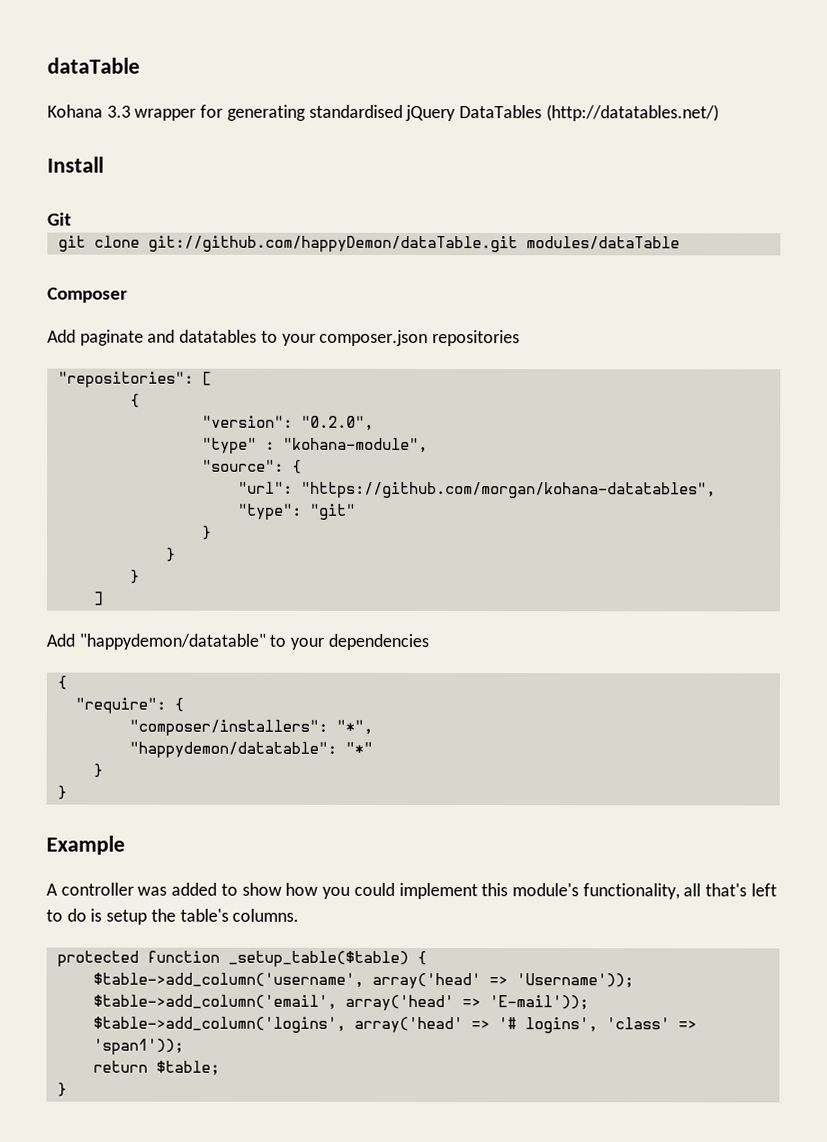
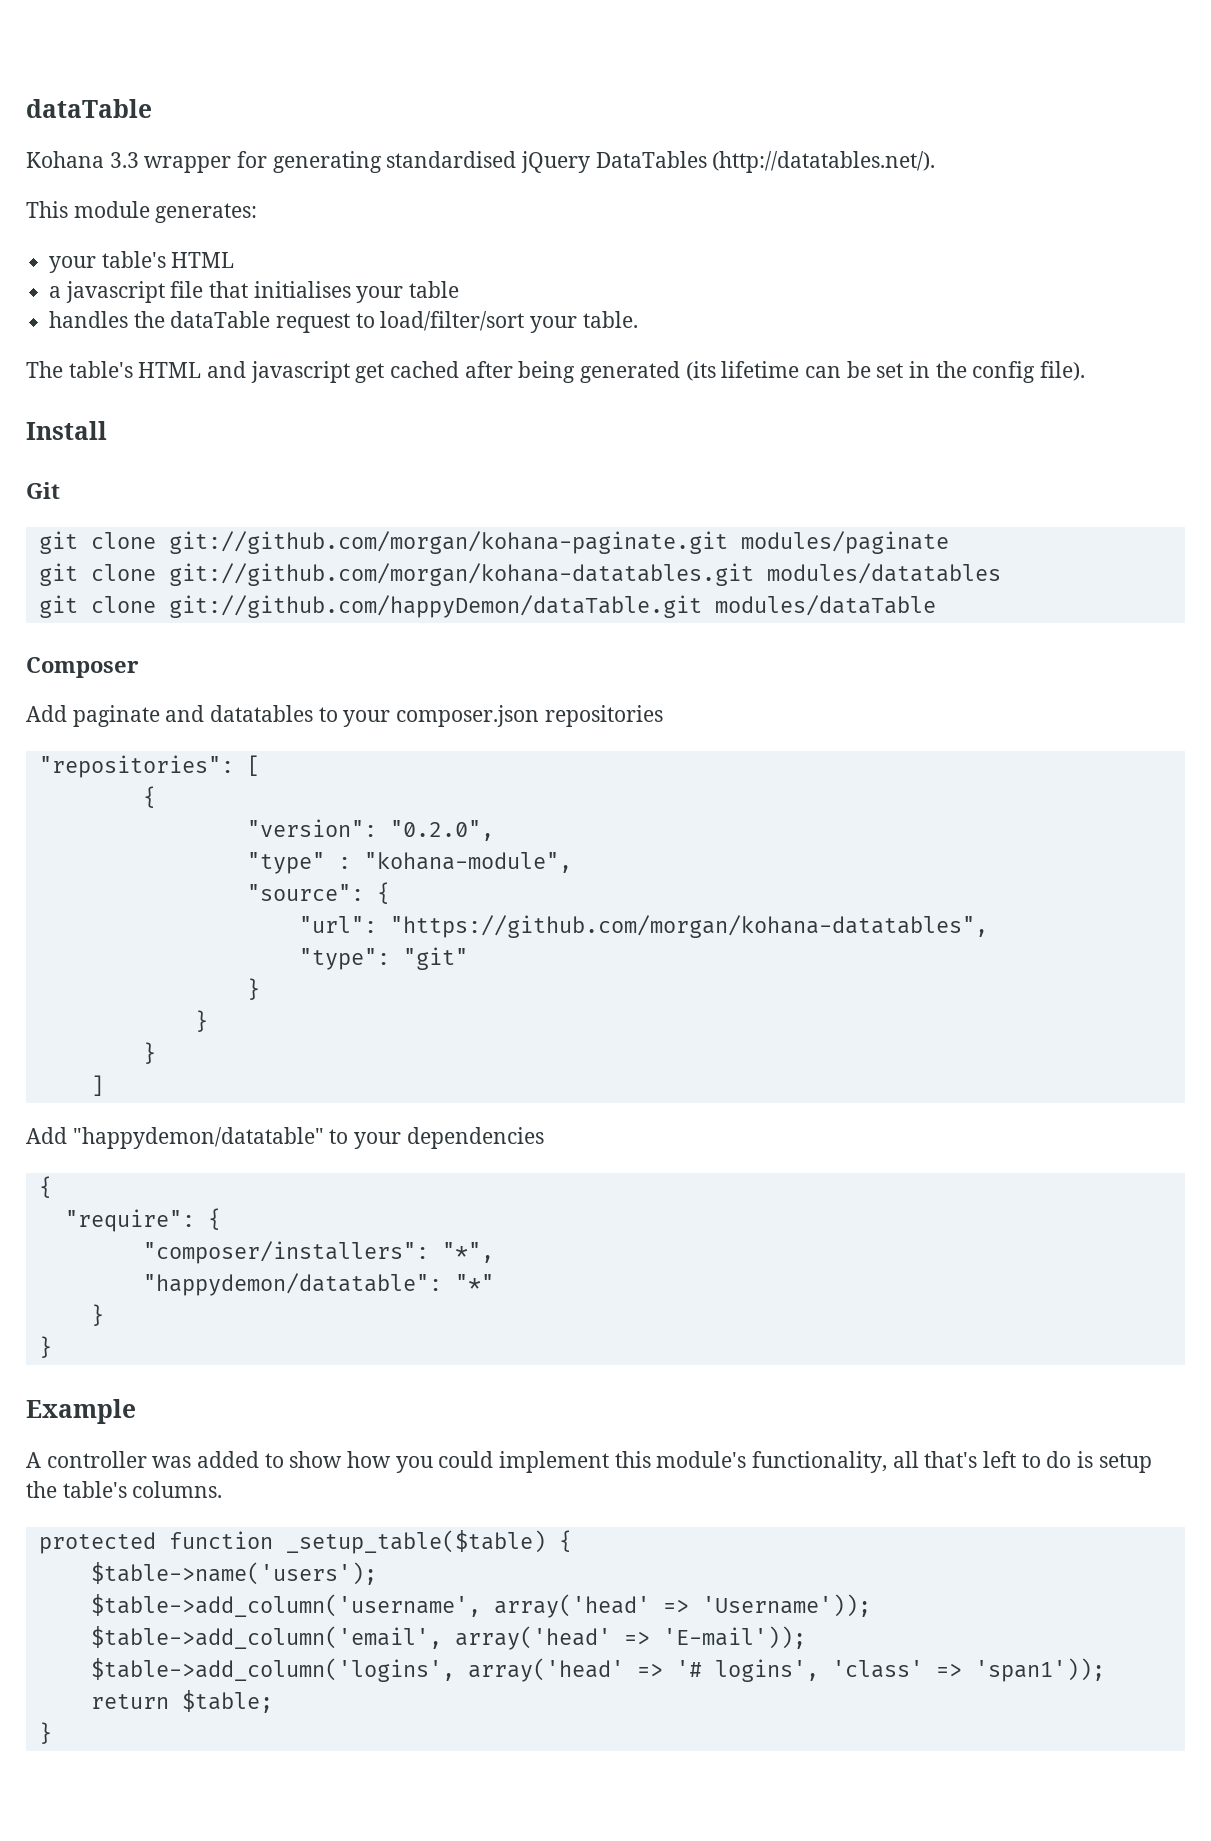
- Kohana 3.3 wrapper for generating standardised jQuery DataTables (http://datatables.net/)
+ Kohana 3.3 wrapper for generating standardised jQuery DataTables (http://datatables.net/).
+ This module generates:
+ your table's HTML
+ a javascript file that initialises your table
+ handles the dataTable request to load/filter/sort your table.
+ The table's HTML and javascript get cached after being generated (its lifetime can be set in the config file).
  Install
  Git
+ git clone git://github.com/morgan/kohana-paginate.git modules/paginate
+ git clone git://github.com/morgan/kohana-datatables.git modules/datatables
+ $table->name('users');

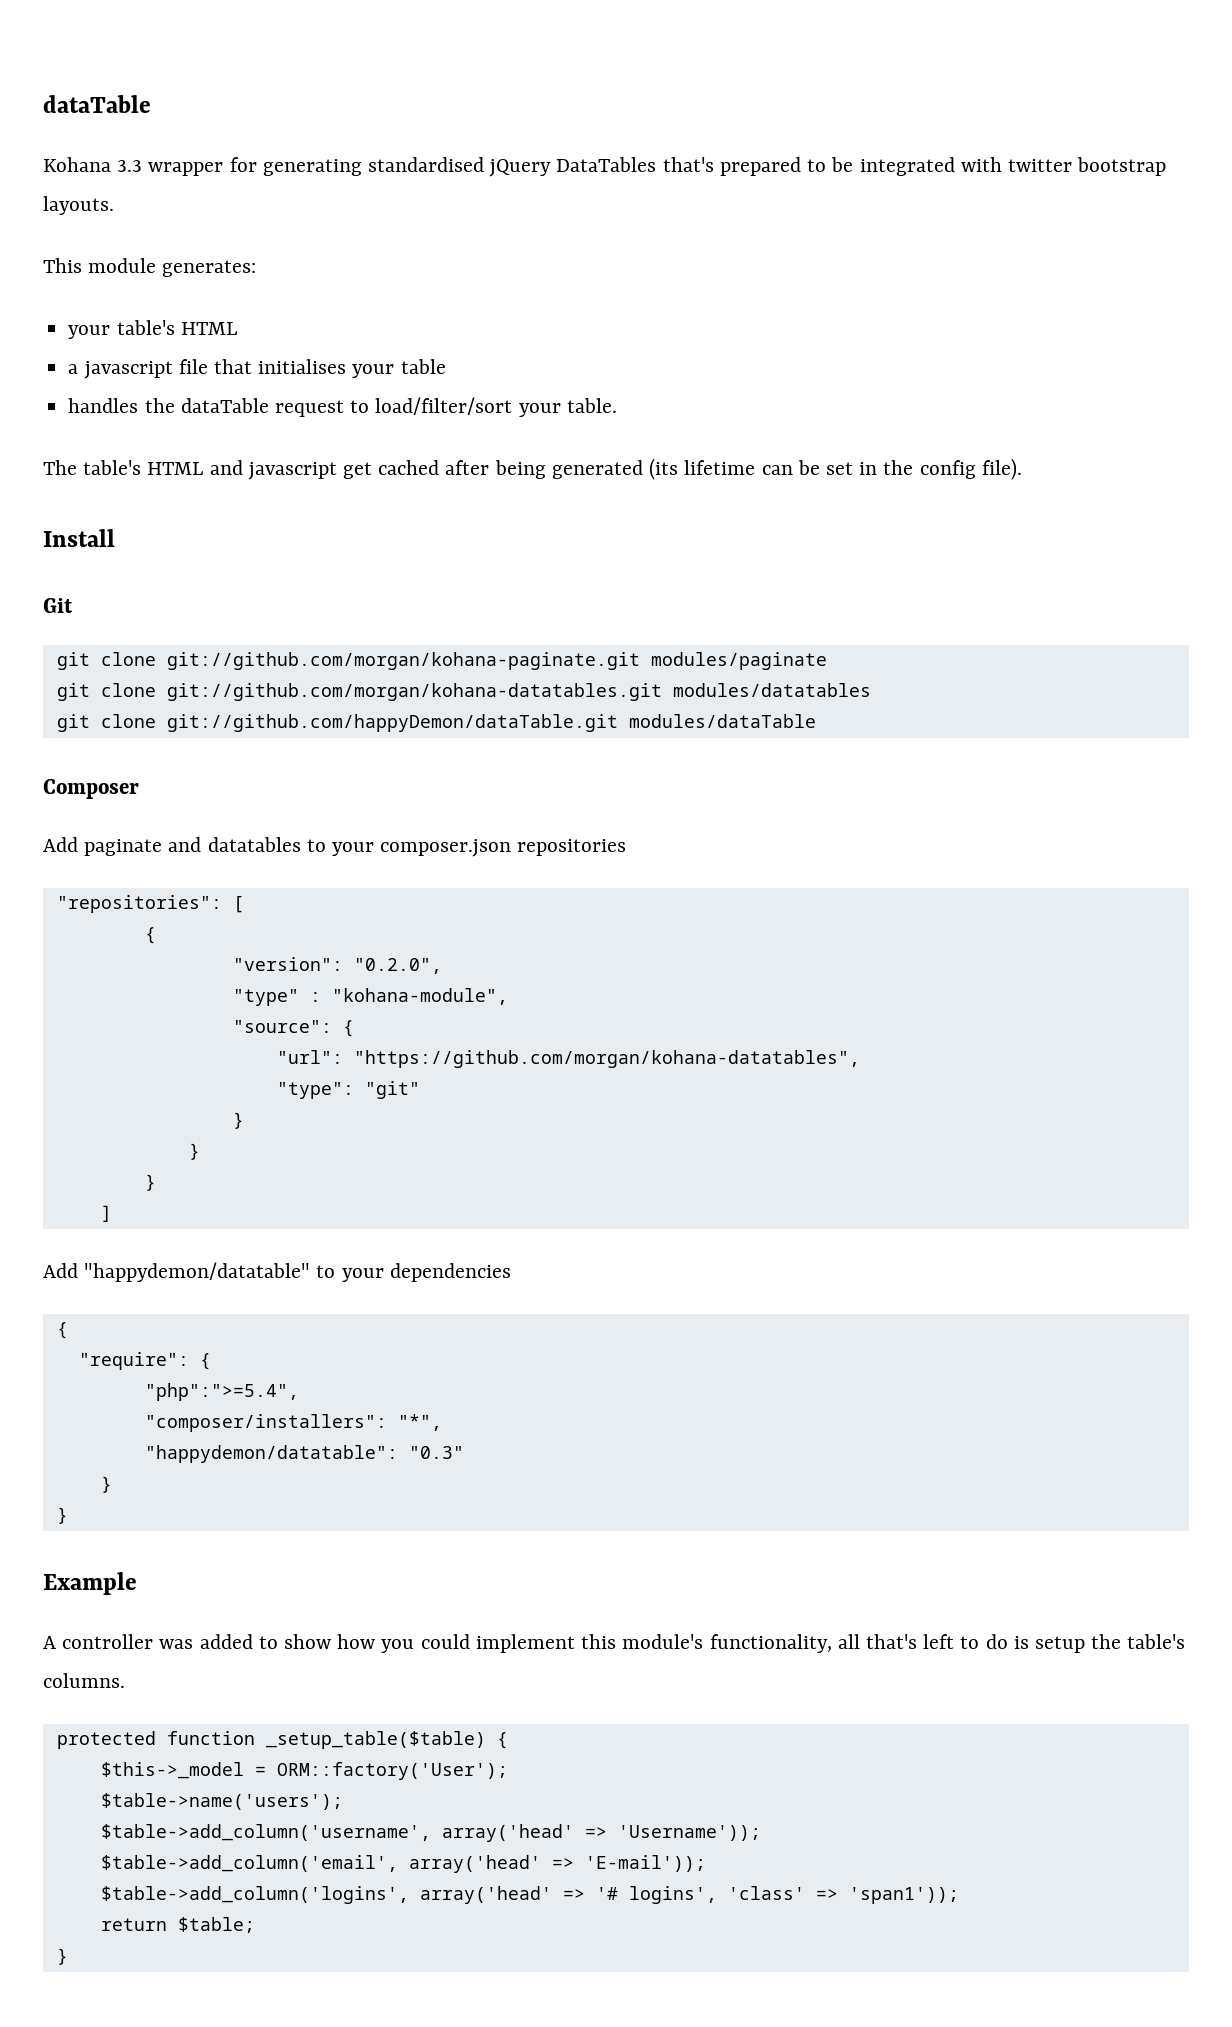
- Kohana 3.3 wrapper for generating standardised jQuery DataTables (http://datatables.net/).
+ Kohana 3.3 wrapper for generating standardised jQuery DataTables that's prepared to be integrated with twitter bootstrap layouts.
+ "php":">=5.4",
- "happydemon/datatable": "*"
+ "happydemon/datatable": "0.3"
+ $this->_model = ORM::factory('User');

